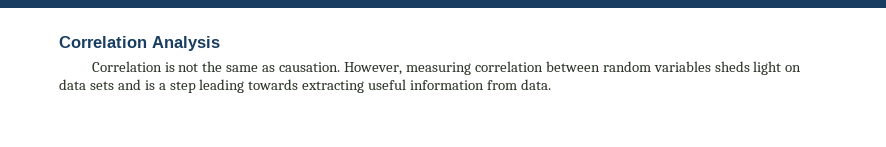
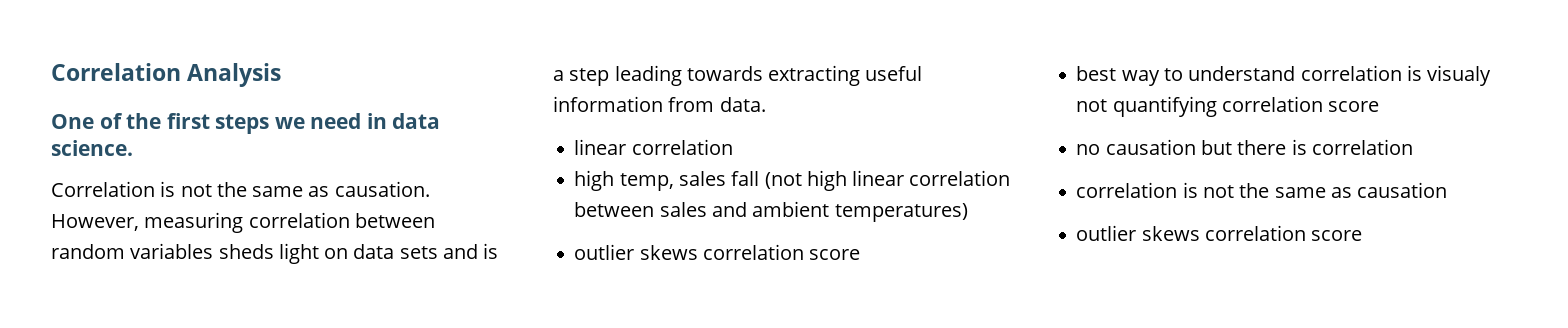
+ One of the first steps we need in data science.
  However, measuring correlation between random variables sheds light on data sets and is a step leading towards extracting useful information from data.
+ linear correlation
+ high temp, sales fall (not high linear correlation between sales and ambient temperatures)
+ outlier skews correlation score
+ best way to understand correlation is visualy not quantifying correlation score
+ no causation but there is correlation
+ correlation is not the same as causation
+ outlier skews correlation score

